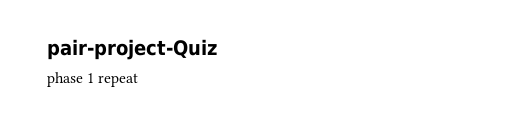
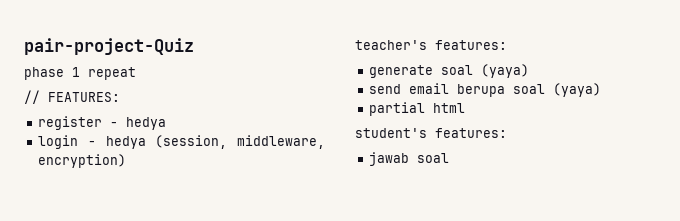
+ // FEATURES:
+ register - hedya
+ login - hedya (session, middleware, encryption)
+ teacher's features:
+ generate soal (yaya)
+ send email berupa soal (yaya)
+ partial html
+ student's features:
+ jawab soal

